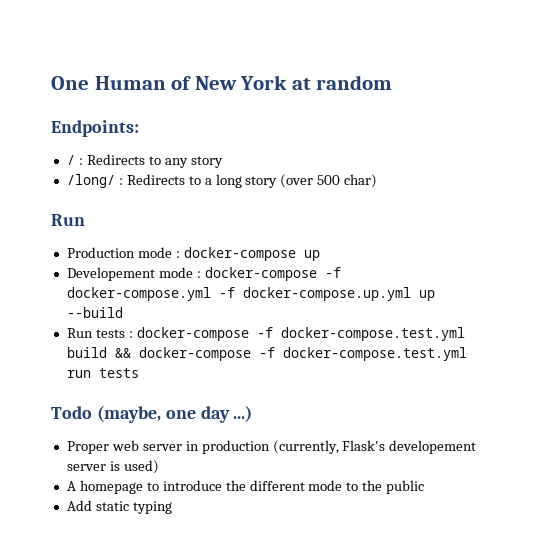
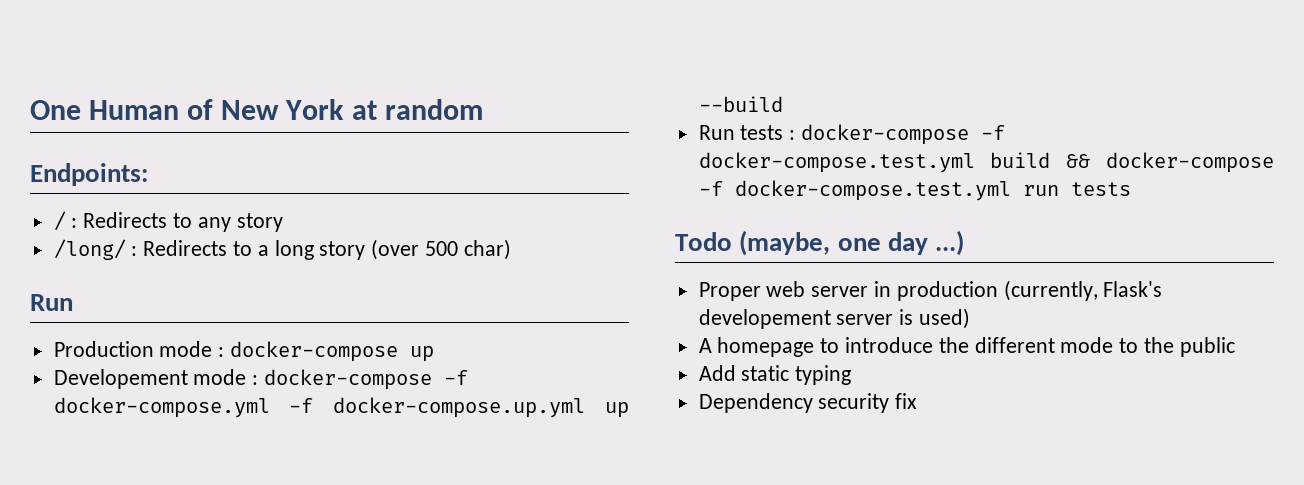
+ Dependency security fix

